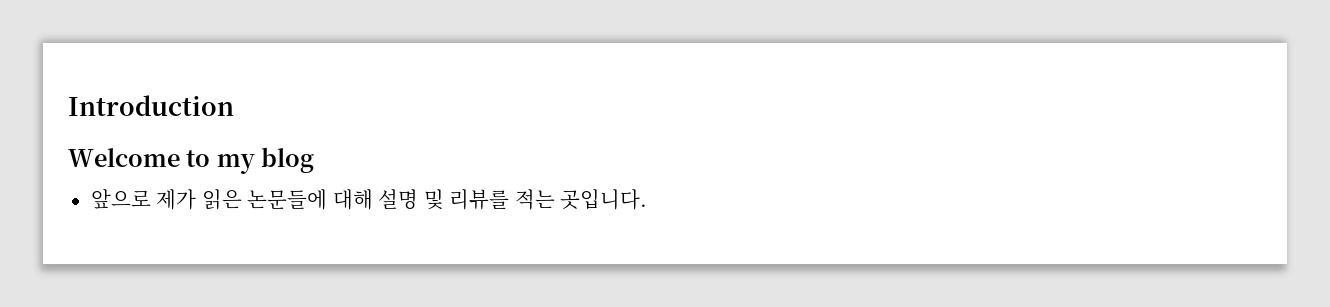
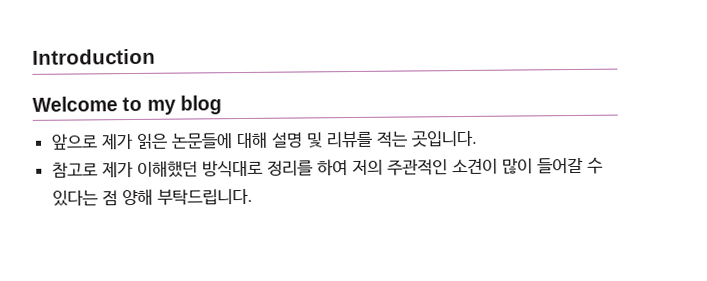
+ 참고로 제가 이해했던 방식대로 정리를 하여 저의 주관적인 소견이 많이 들어갈 수 있다는 점 양해 부탁드립니다.

